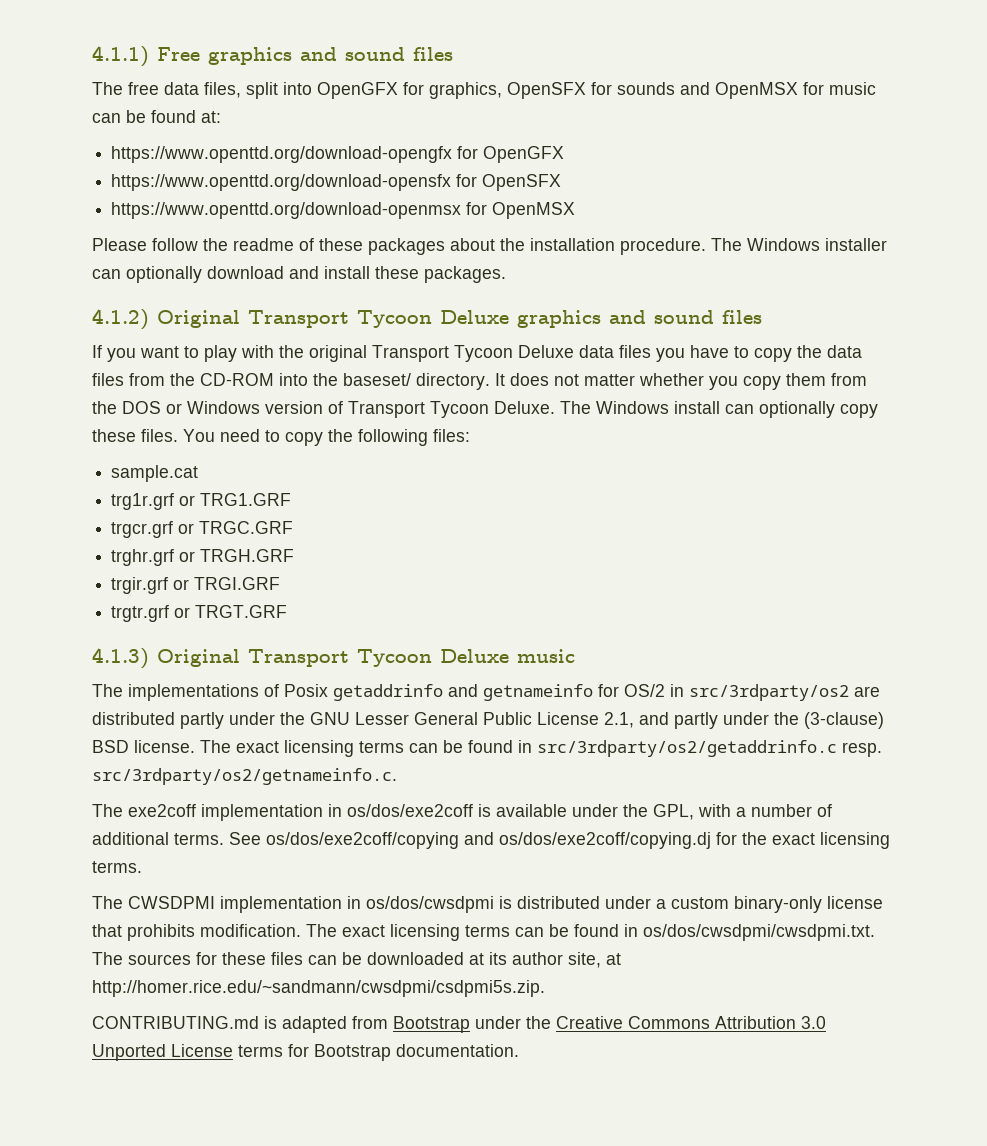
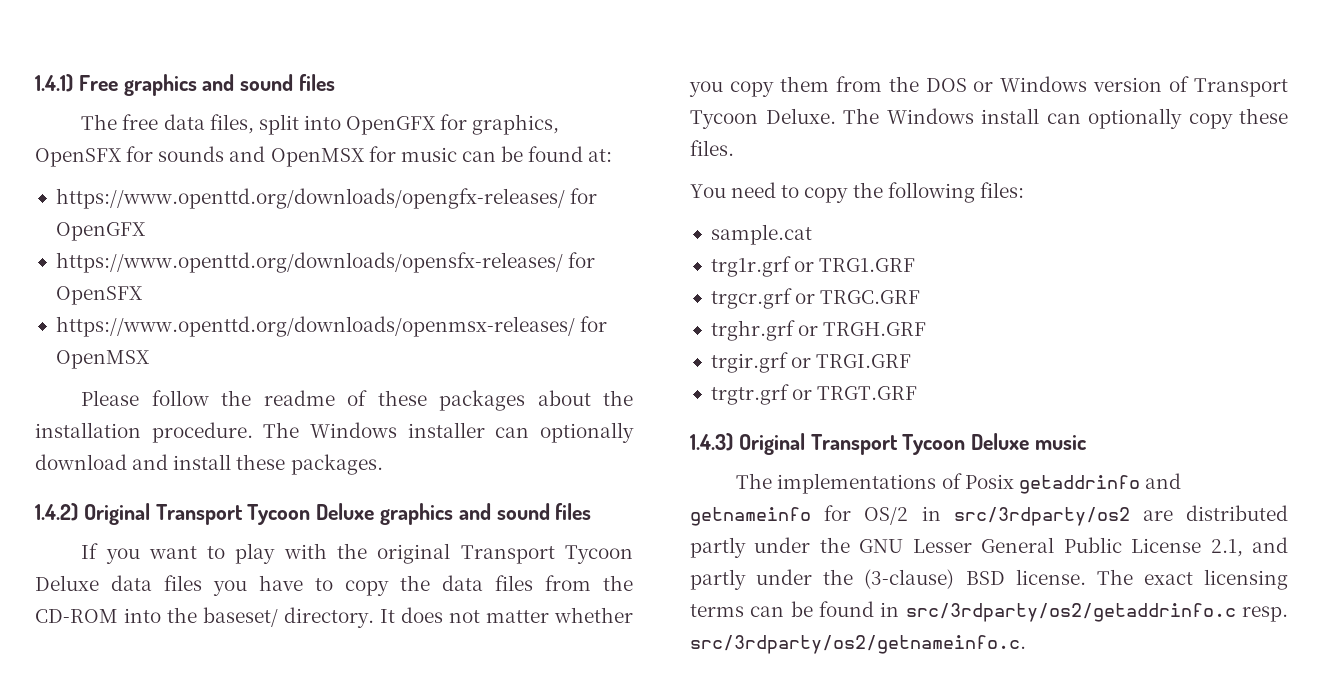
- 4.1.1) Free graphics and sound files
+ 1.4.1) Free graphics and sound files
- https://www.openttd.org/download-opengfx for OpenGFX
+ https://www.openttd.org/downloads/opengfx-releases/ for OpenGFX
- https://www.openttd.org/download-opensfx for OpenSFX
+ https://www.openttd.org/downloads/opensfx-releases/ for OpenSFX
- https://www.openttd.org/download-openmsx for OpenMSX
+ https://www.openttd.org/downloads/openmsx-releases/ for OpenMSX
- 4.1.2) Original Transport Tycoon Deluxe graphics and sound files
+ 1.4.2) Original Transport Tycoon Deluxe graphics and sound files
- The Windows install can optionally copy these files. You need to copy the following files:
+ The Windows install can optionally copy these files.
+ You need to copy the following files:
- 4.1.3) Original Transport Tycoon Deluxe music
+ 1.4.3) Original Transport Tycoon Deluxe music
- The exe2coff implementation in os/dos/exe2coff is available under the GPL, with a number of additional terms. See os/dos/exe2coff/copying and os/dos/exe2coff/copying.dj for the exact licensing terms.
- The CWSDPMI implementation in os/dos/cwsdpmi is distributed under a custom binary-only license that prohibits modification. The exact licensing terms can be found in os/dos/cwsdpmi/cwsdpmi.txt. The sources for these files can be downloaded at its author site, at http://homer.rice.edu/~sandmann/cwsdpmi/csdpmi5s.zip.
- CONTRIBUTING.md is adapted from Bootstrap under the Creative Commons Attribution 3.0 Unported License terms for Bootstrap documentation.

